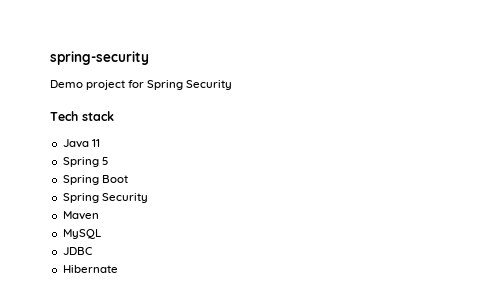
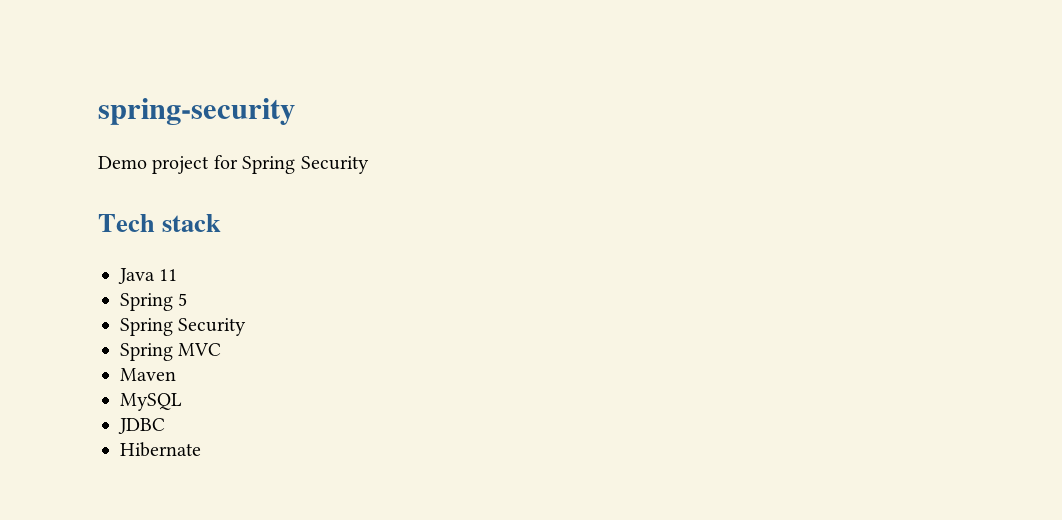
  Spring 5
- Spring Boot
  Spring Security
+ Spring MVC

